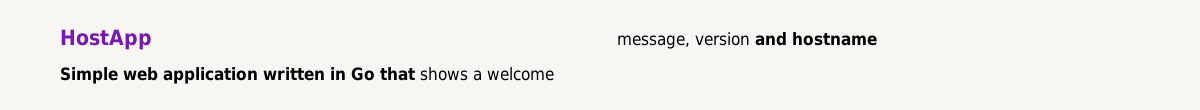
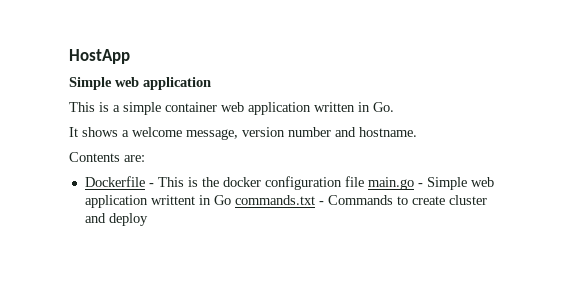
  HostApp
- Simple web application written in Go that shows a welcome message, version and hostname
+ Simple web application
+ This is a simple container web application written in Go.
+ It shows a welcome message, version number and hostname.
+ Contents are:
+ Dockerfile - This is the docker configuration file main.go - Simple web application writtent in Go commands.txt - Commands to create cluster and deploy

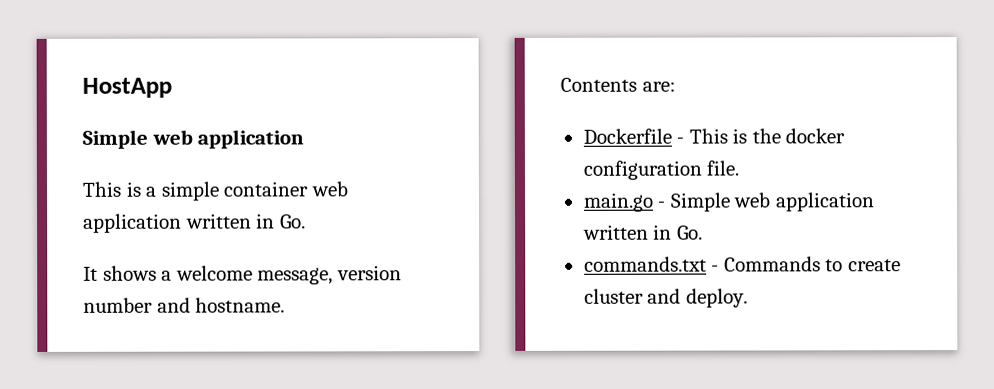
- Dockerfile - This is the docker configuration file main.go - Simple web application writtent in Go commands.txt - Commands to create cluster and deploy
+ Dockerfile - This is the docker configuration file.
+ main.go - Simple web application written in Go.
+ commands.txt - Commands to create cluster and deploy.

